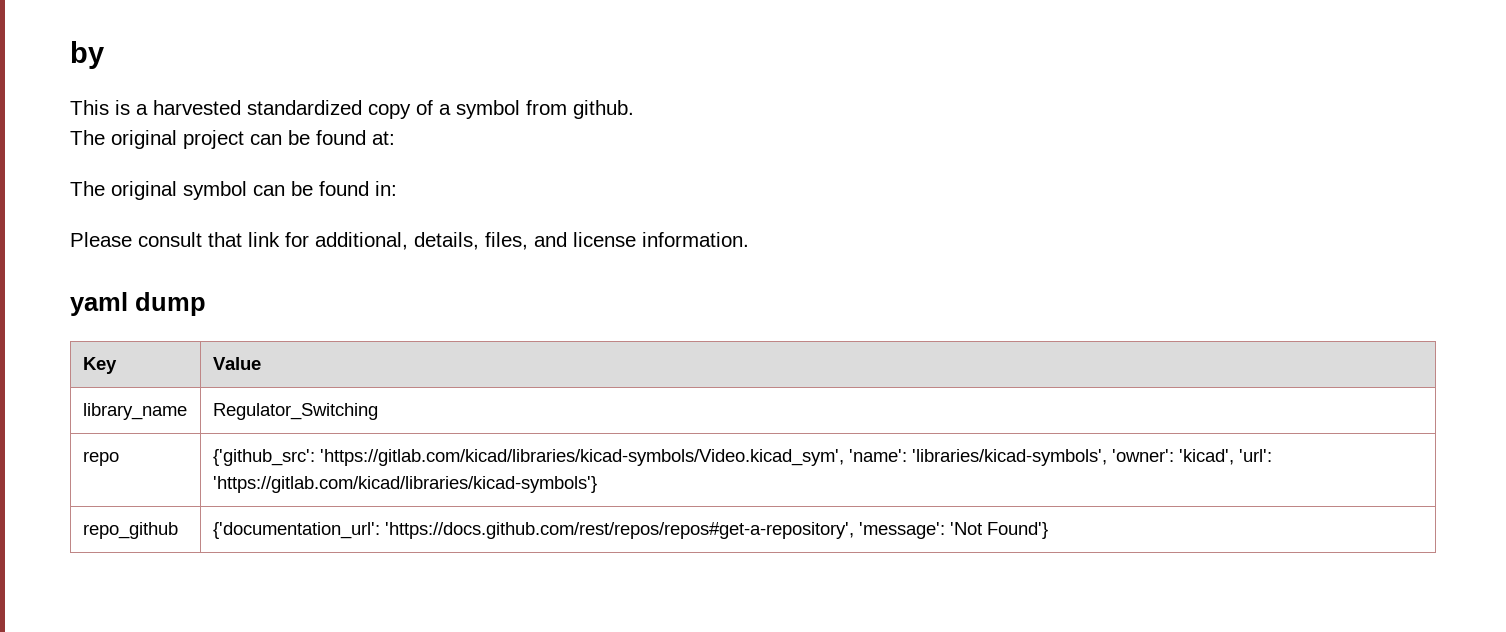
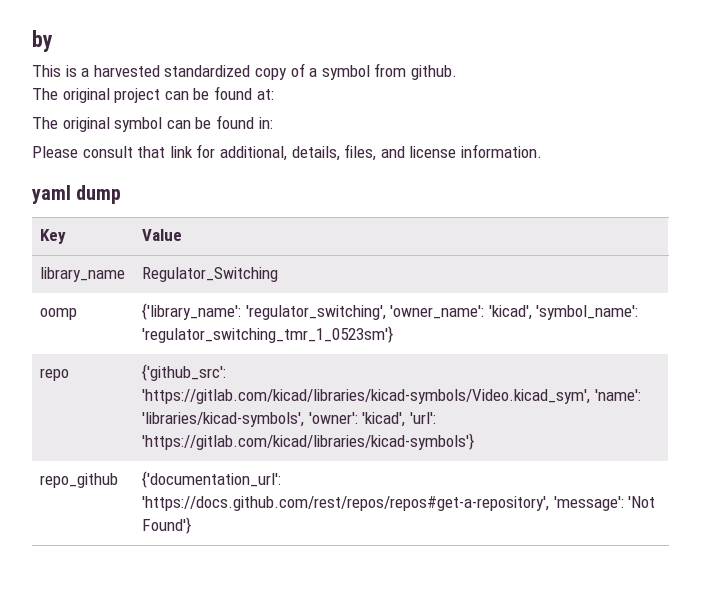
+ oomp | {'library_name': 'regulator_switching', 'owner_name': 'kicad', 'symbol_name': 'regulator_switching_tmr_1_0523sm'}

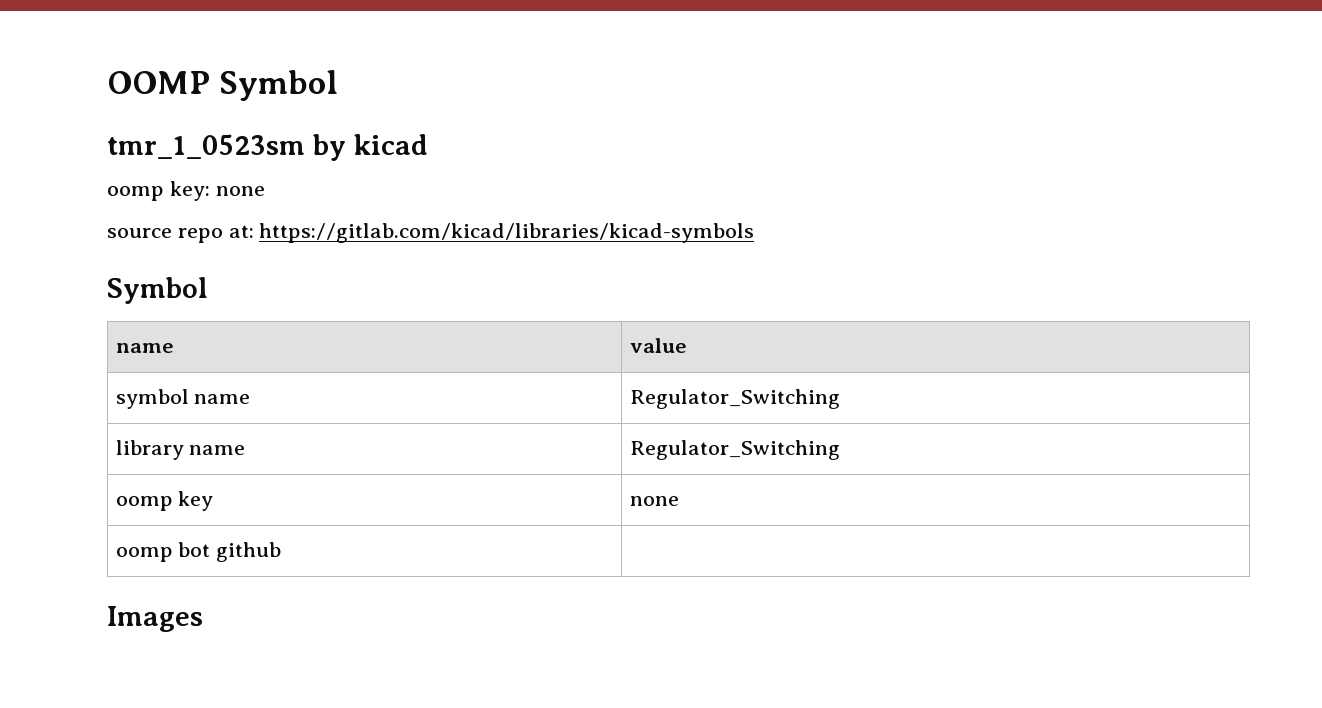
- by
- This is a harvested standardized copy of a symbol from github.
- The original project can be found at:
- The original symbol can be found in:
- Please consult that link for additional, details, files, and license information.
- yaml dump
- Key | Value
- library_name | Regulator_Switching
- oomp | {'library_name': 'regulator_switching', 'owner_name': 'kicad', 'symbol_name': 'regulator_switching_tmr_1_0523sm'}
- repo | {'github_src': 'https://gitlab.com/kicad/libraries/kicad-symbols/Video.kicad_sym', 'name': 'libraries/kicad-symbols', 'owner': 'kicad', 'url': 'https://gitlab.com/kicad/libraries/kicad-symbols'}
- repo_github | {'documentation_url': 'https://docs.github.com/rest/repos/repos#get-a-repository', 'message': 'Not Found'}
+ OOMP Symbol
+ tmr_1_0523sm by kicad
+ oomp key: none
+ source repo at: https://gitlab.com/kicad/libraries/kicad-symbols
+ Symbol
+ name | value
+ symbol name | Regulator_Switching
+ library name | Regulator_Switching
+ oomp key | none
+ oomp bot github |
+ Images

